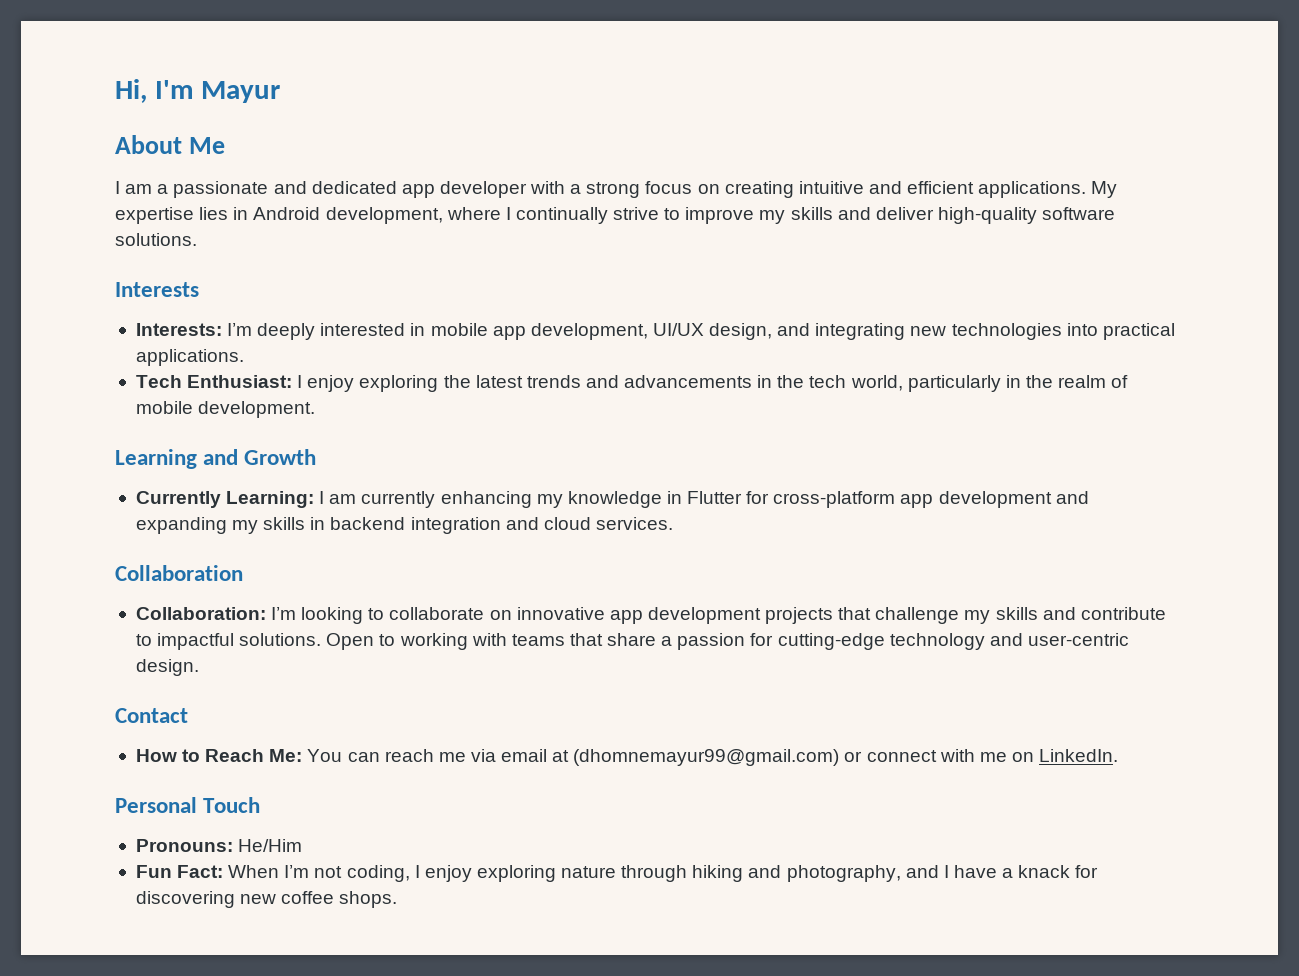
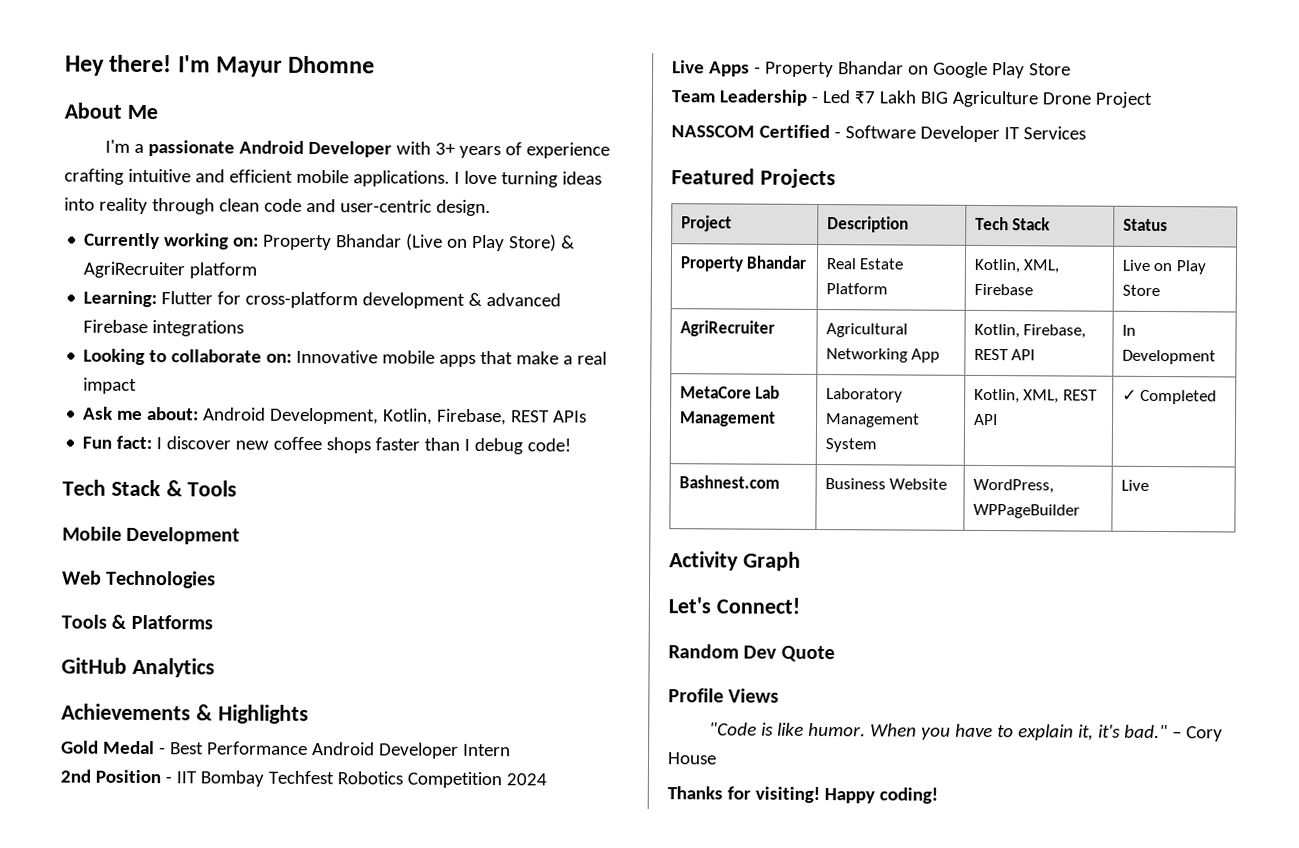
- Hi, I'm Mayur
+ Hey there! I'm Mayur Dhomne
- I am a passionate and dedicated app developer with a strong focus on creating intuitive and efficient applications. My expertise lies in Android development, where I continually strive to improve my skills and deliver high-quality software solutions.
- Interests
- Interests: I’m deeply interested in mobile app development, UI/UX design, and integrating new technologies into practical applications.
- Tech Enthusiast: I enjoy exploring the latest trends and advancements in the tech world, particularly in the realm of mobile development.
- Learning and Growth
- Currently Learning: I am currently enhancing my knowledge in Flutter for cross-platform app development and expanding my skills in backend integration and cloud services.
- Collaboration
- Collaboration: I’m looking to collaborate on innovative app development projects that challenge my skills and contribute to impactful solutions. Open to working with teams that share a passion for cutting-edge technology and user-centric design.
- Contact
- How to Reach Me: You can reach me via email at (dhomnemayur99@gmail.com) or connect with me on LinkedIn.
- Personal Touch
- Pronouns: He/Him
- Fun Fact: When I’m not coding, I enjoy exploring nature through hiking and photography, and I have a knack for discovering new coffee shops.
+ I'm a passionate Android Developer with 3+ years of experience crafting intuitive and efficient mobile applications. I love turning ideas into reality through clean code and user-centric design.
+ Currently working on: Property Bhandar (Live on Play Store) & AgriRecruiter platform
+ Learning: Flutter for cross-platform development & advanced Firebase integrations
+ Looking to collaborate on: Innovative mobile apps that make a real impact
+ Ask me about: Android Development, Kotlin, Firebase, REST APIs
+ Fun fact: I discover new coffee shops faster than I debug code!
+ Tech Stack & Tools
+ Mobile Development
+ Web Technologies
+ Tools & Platforms
+ GitHub Analytics
+ Achievements & Highlights
+ Gold Medal - Best Performance Android Developer Intern
+ 2nd Position - IIT Bombay Techfest Robotics Competition 2024
+ Live Apps - Property Bhandar on Google Play Store
+ Team Leadership - Led ₹7 Lakh BIG Agriculture Drone Project
+ NASSCOM Certified - Software Developer IT Services
+ Featured Projects
+ Project | Description | Tech Stack | Status
+ Property Bhandar | Real Estate Platform | Kotlin, XML, Firebase | Live on Play Store
+ AgriRecruiter | Agricultural Networking App | Kotlin, Firebase, REST API | In Development
+ MetaCore Lab Management | Laboratory Management System | Kotlin, XML, REST API | ✓ Completed
+ Bashnest.com | Business Website | WordPress, WPPageBuilder | Live
+ Activity Graph
+ Let's Connect!
+ Random Dev Quote
+ Profile Views
+ "Code is like humor. When you have to explain it, it's bad." – Cory House
+ Thanks for visiting! Happy coding!

